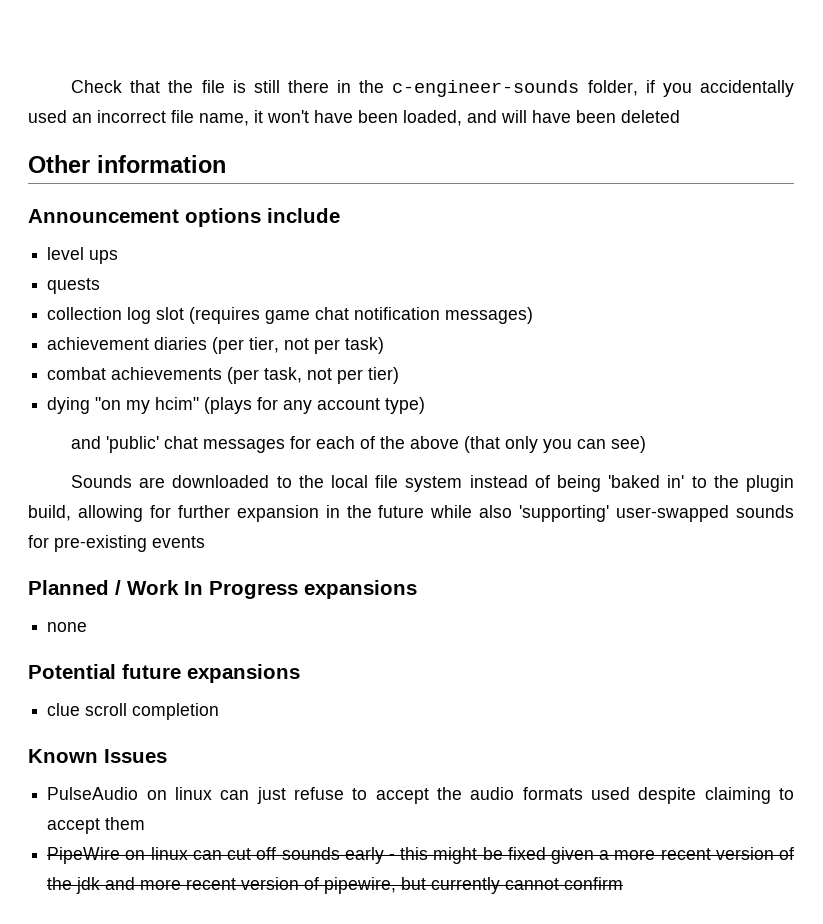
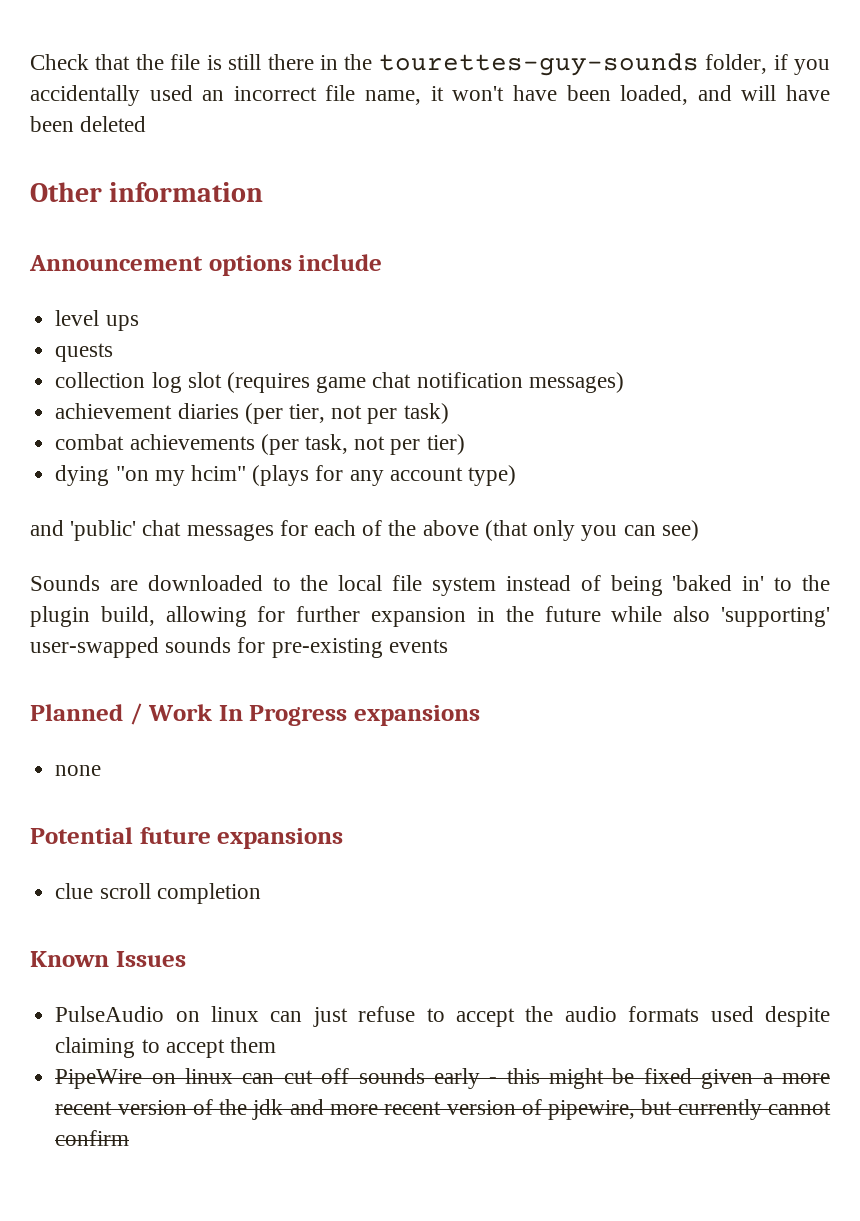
- Check that the file is still there in the c-engineer-sounds folder, if you accidentally used an incorrect file name, it won't have been loaded, and will have been deleted
+ Check that the file is still there in the tourettes-guy-sounds folder, if you accidentally used an incorrect file name, it won't have been loaded, and will have been deleted

